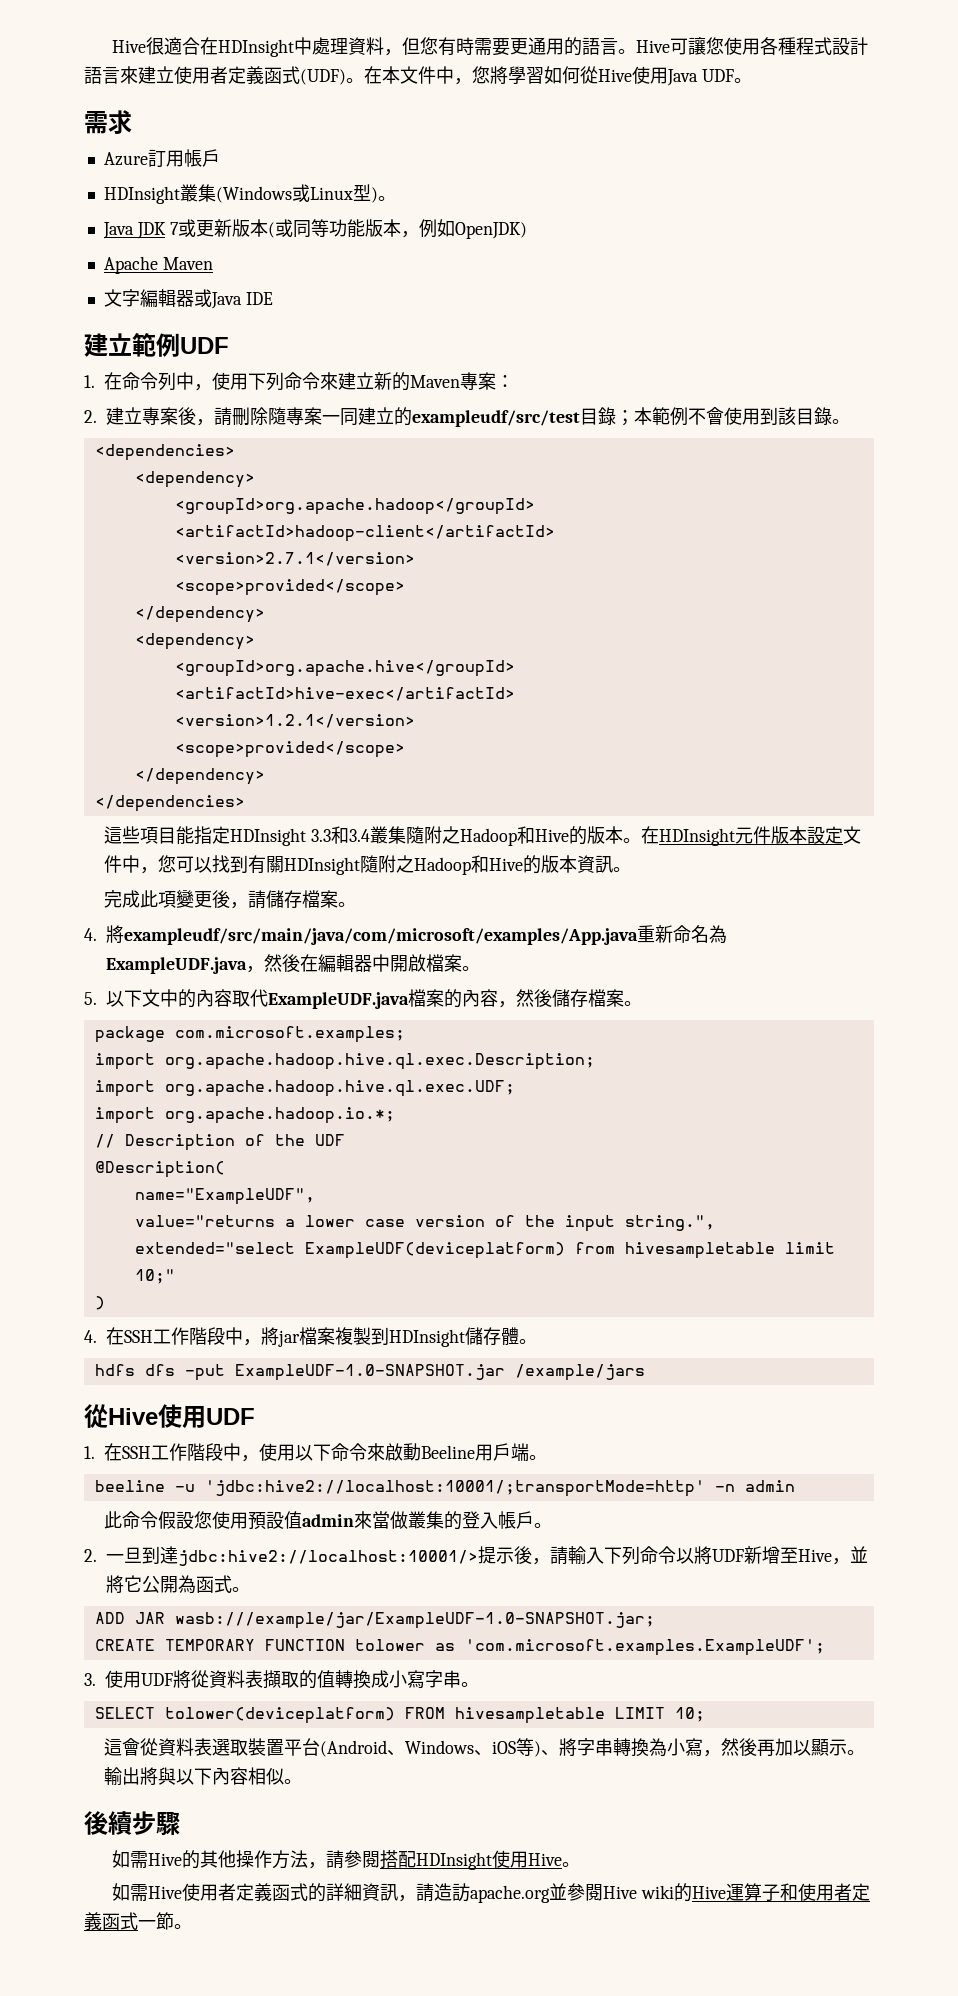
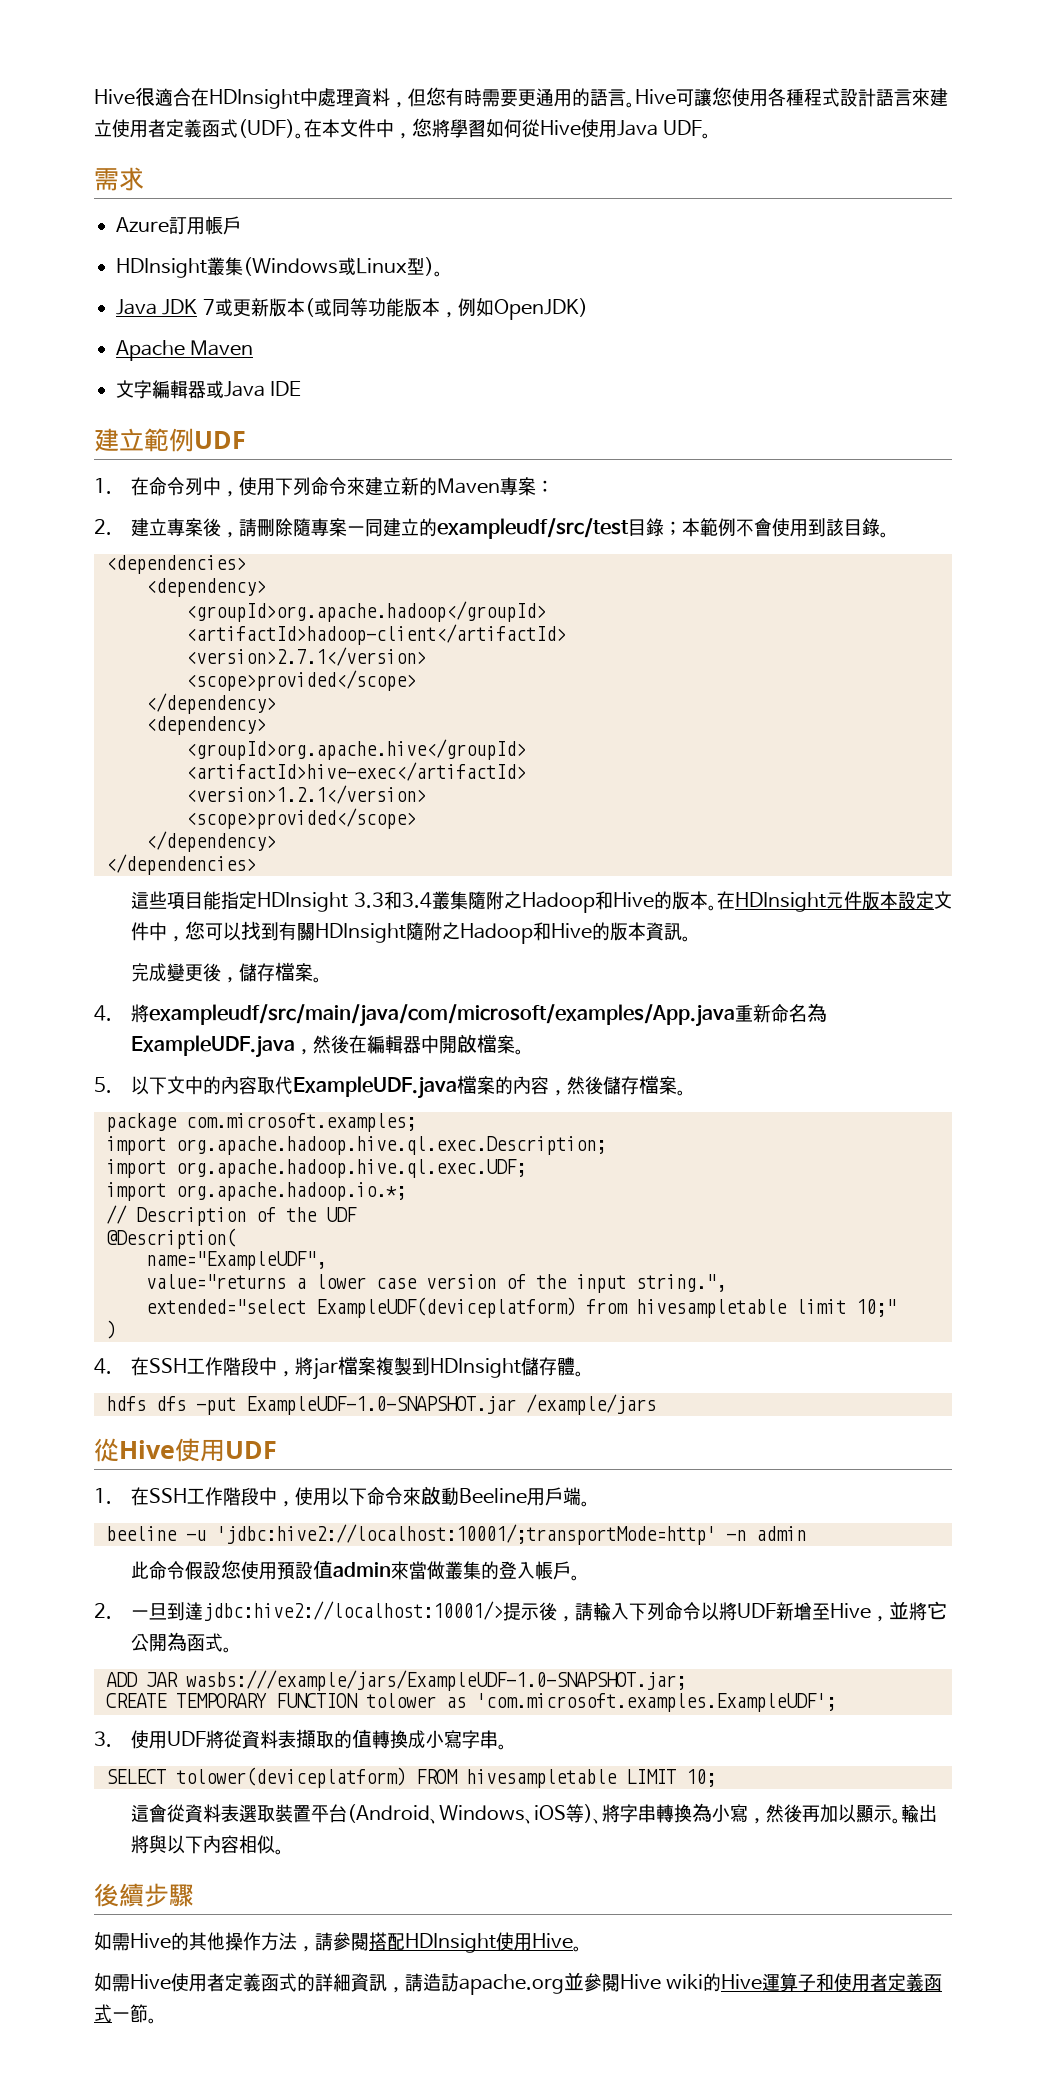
- 完成此項變更後，請儲存檔案。
+ 完成變更後，儲存檔案。
- ADD JAR wasb:///example/jar/ExampleUDF-1.0-SNAPSHOT.jar;
+ ADD JAR wasbs:///example/jars/ExampleUDF-1.0-SNAPSHOT.jar;

